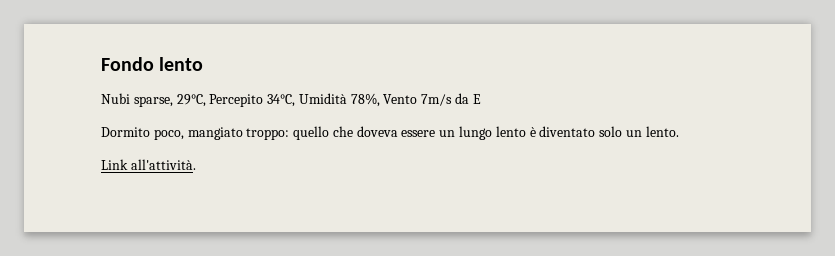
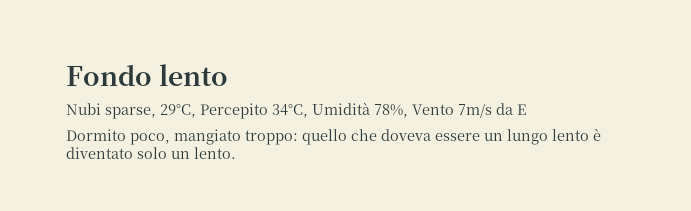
- Link all'attività.

